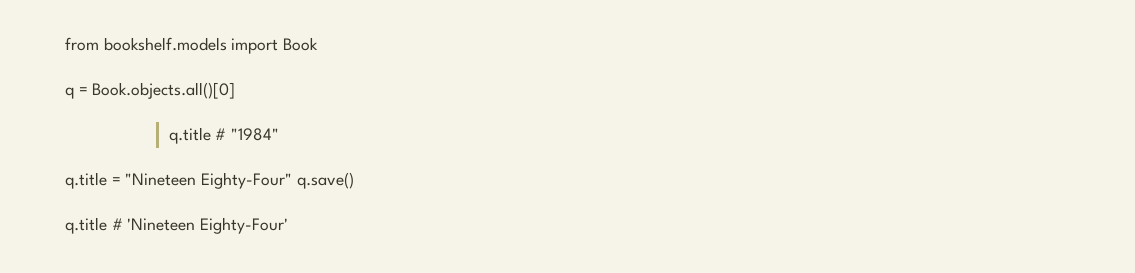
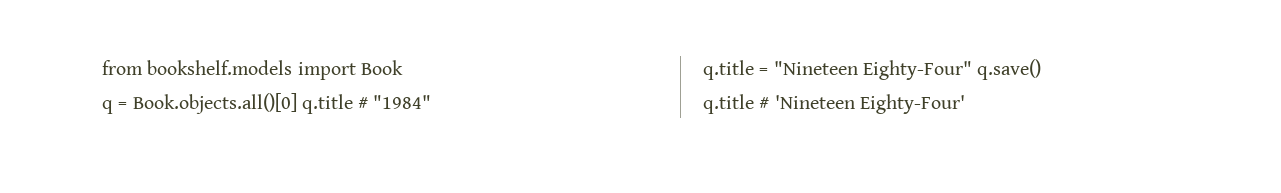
- q = Book.objects.all()[0]
- q.title # "1984"
+ q = Book.objects.all()[0] q.title # "1984"

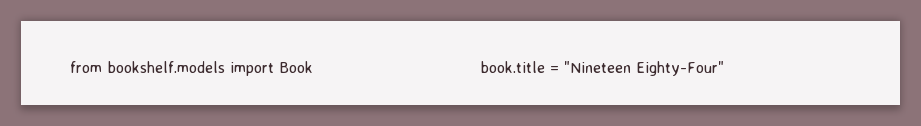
- q = Book.objects.all()[0] q.title # "1984"
- q.title = "Nineteen Eighty-Four" q.save()
- q.title # 'Nineteen Eighty-Four'
+ book.title = "Nineteen Eighty-Four"

